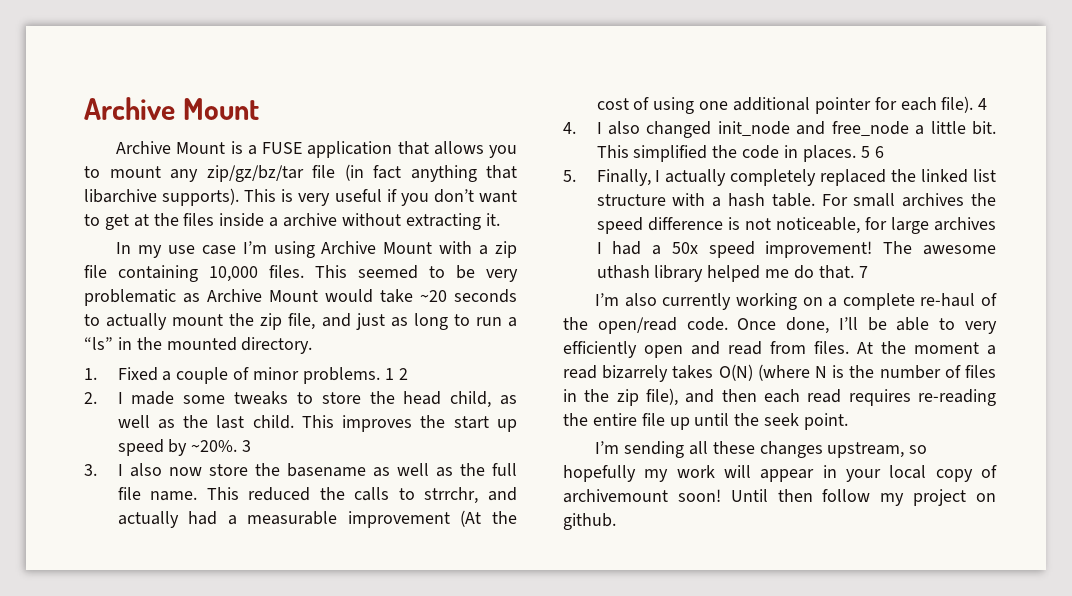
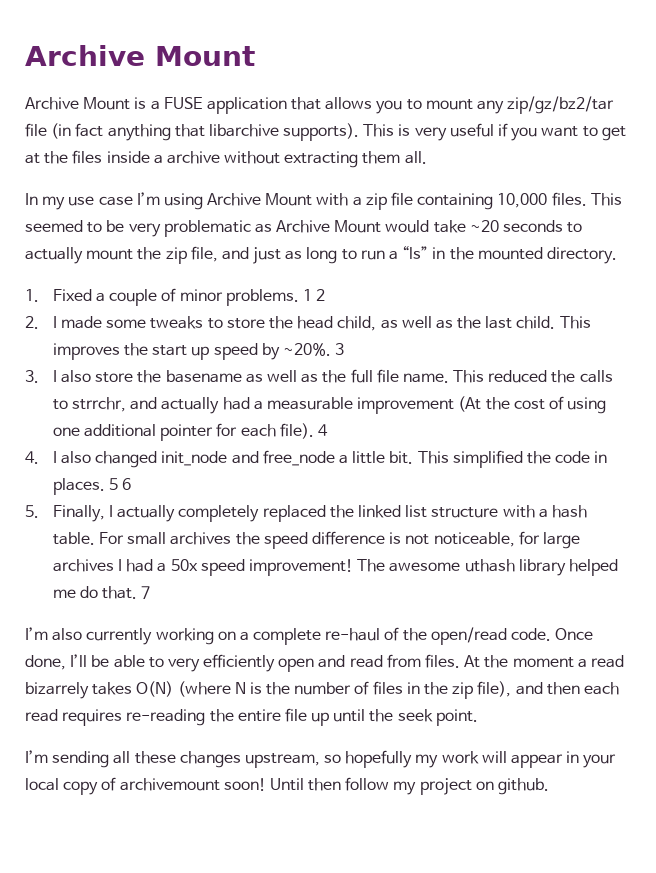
- Archive Mount is a FUSE application that allows you to mount any zip/gz/bz/tar file (in fact anything that libarchive supports).
+ Archive Mount is a FUSE application that allows you to mount any zip/gz/bz2/tar file (in fact anything that libarchive supports).
- This is very useful if you don’t want to get at the files inside a archive without extracting it.
+ This is very useful if you want to get at the files inside a archive without extracting them all.
- 3. I also now store the basename as well as the full file name.
+ 3. I also store the basename as well as the full file name.

